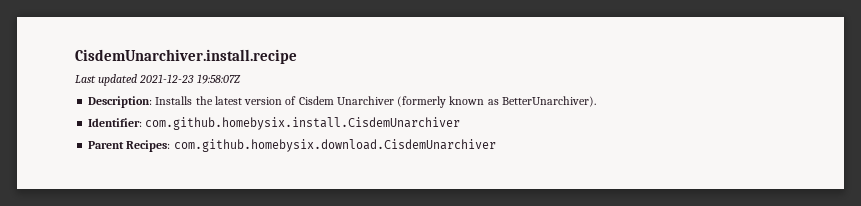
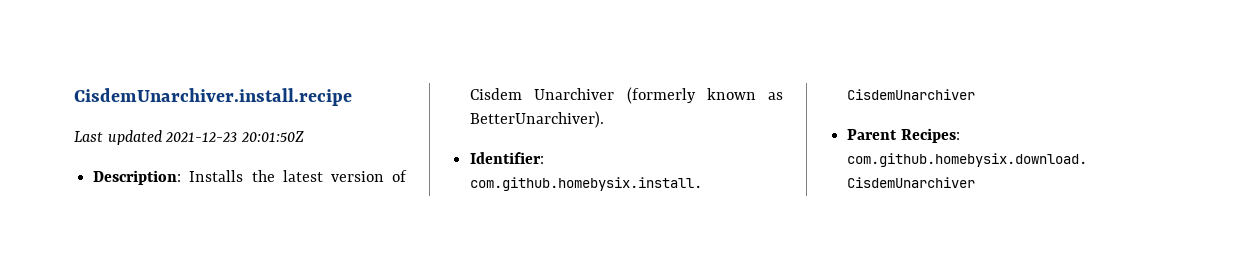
- Last updated 2021-12-23 19:58:07Z
+ Last updated 2021-12-23 20:01:50Z

